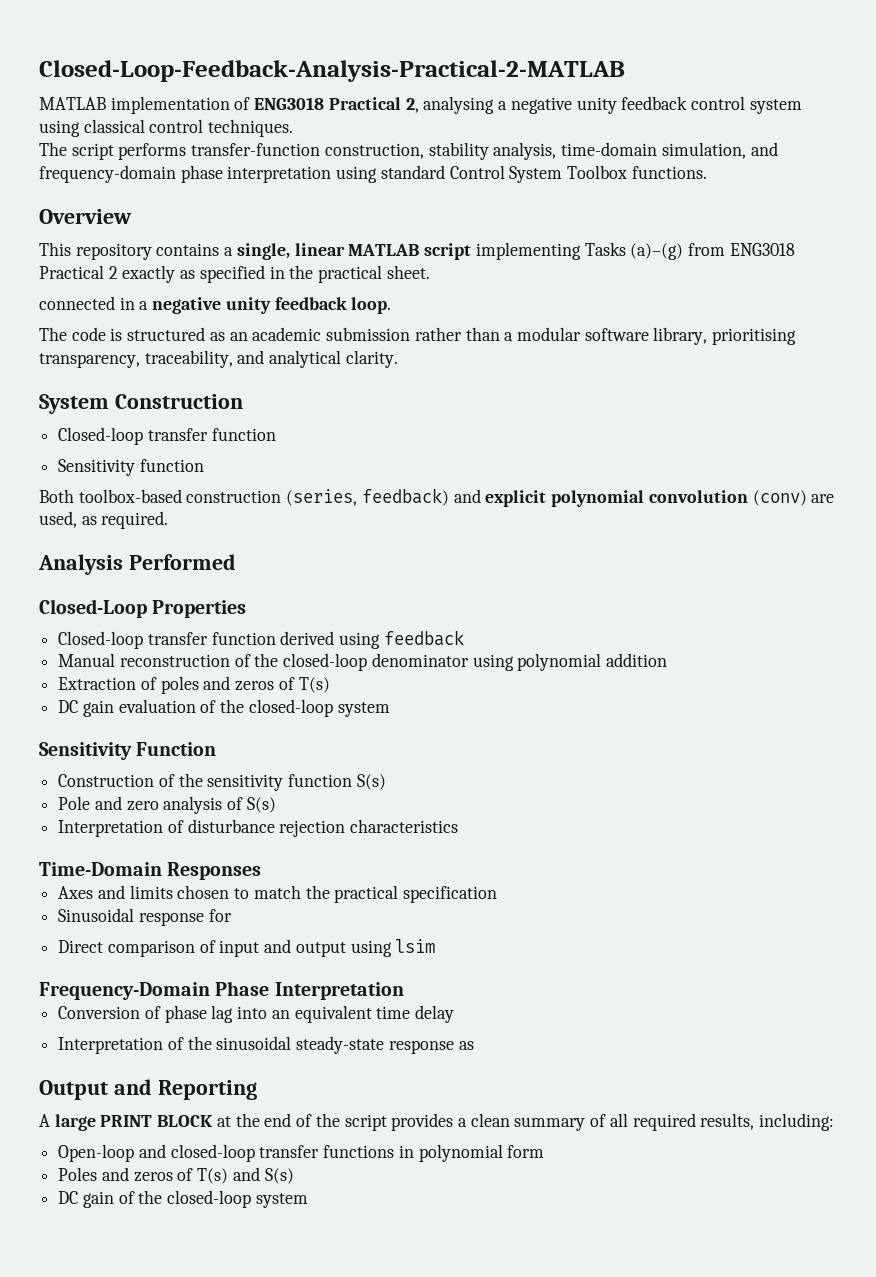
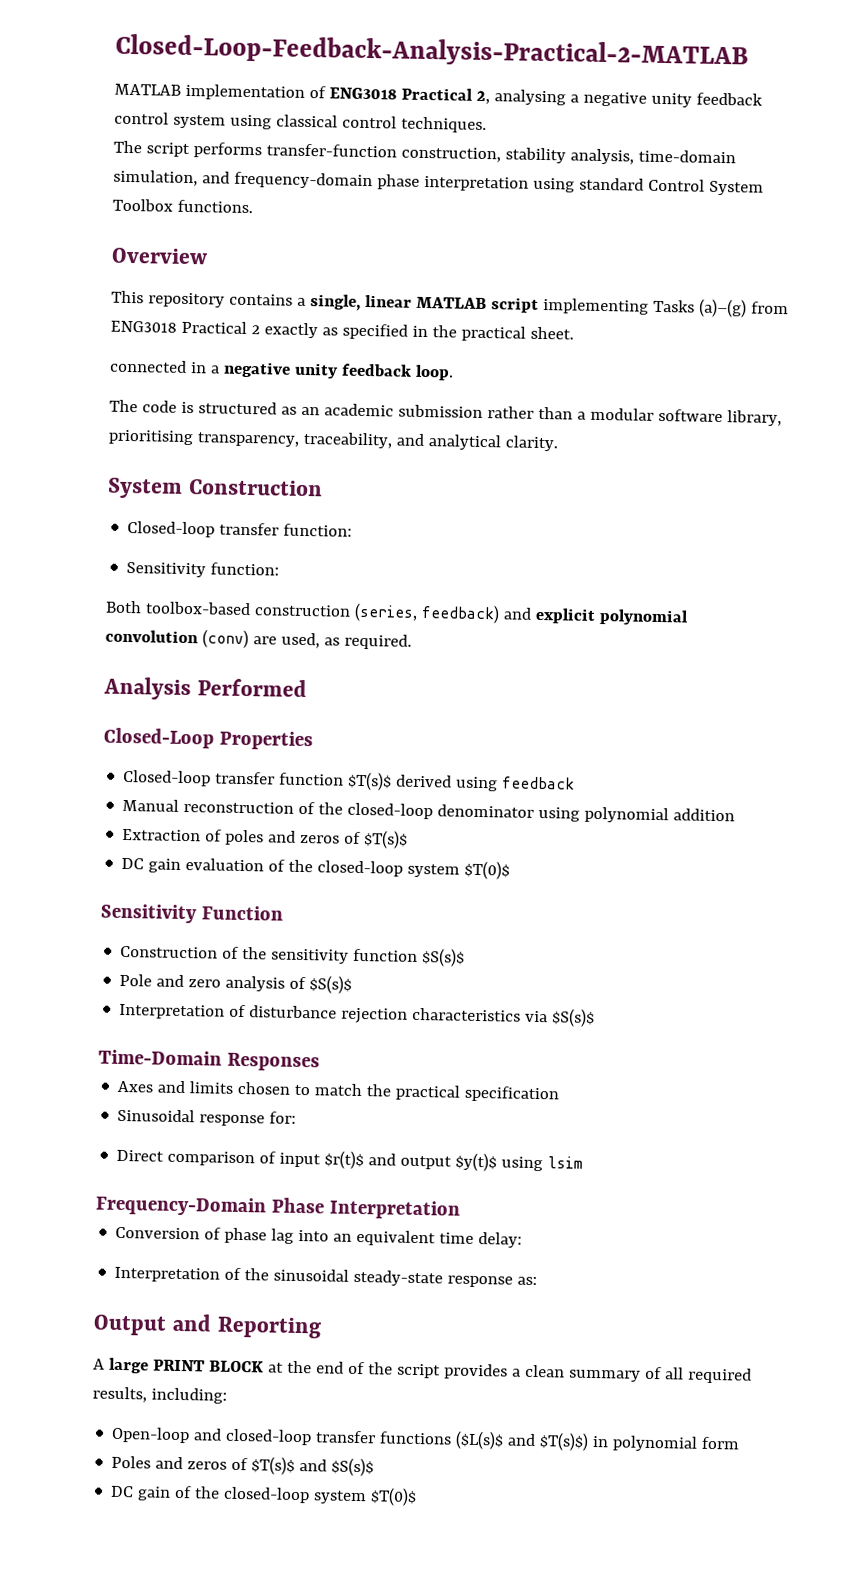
  System Construction
- Closed-loop transfer function
- Sensitivity function
+ Closed-loop transfer function:
+ Sensitivity function:
- Closed-loop transfer function derived using feedback
+ Closed-loop transfer function $T(s)$ derived using feedback
- Extraction of poles and zeros of T(s)
+ Extraction of poles and zeros of $T(s)$
- DC gain evaluation of the closed-loop system
+ DC gain evaluation of the closed-loop system $T(0)$
- Construction of the sensitivity function S(s)
+ Construction of the sensitivity function $S(s)$
- Pole and zero analysis of S(s)
+ Pole and zero analysis of $S(s)$
- Interpretation of disturbance rejection characteristics
+ Interpretation of disturbance rejection characteristics via $S(s)$
- Sinusoidal response for
+ Sinusoidal response for:
- Direct comparison of input and output using lsim
+ Direct comparison of input $r(t)$ and output $y(t)$ using lsim
- Conversion of phase lag into an equivalent time delay
+ Conversion of phase lag into an equivalent time delay:
- Interpretation of the sinusoidal steady-state response as
+ Interpretation of the sinusoidal steady-state response as:
- Open-loop and closed-loop transfer functions in polynomial form
+ Open-loop and closed-loop transfer functions ($L(s)$ and $T(s)$) in polynomial form
- Poles and zeros of T(s) and S(s)
+ Poles and zeros of $T(s)$ and $S(s)$
- DC gain of the closed-loop system
+ DC gain of the closed-loop system $T(0)$

